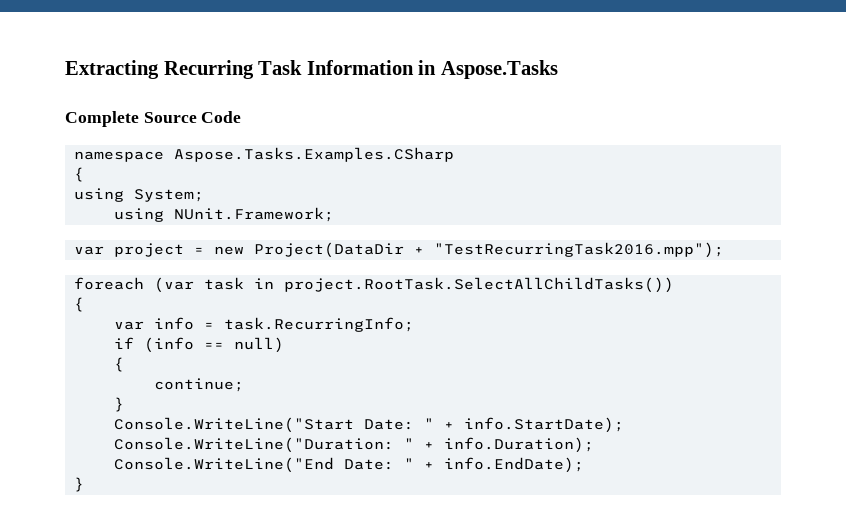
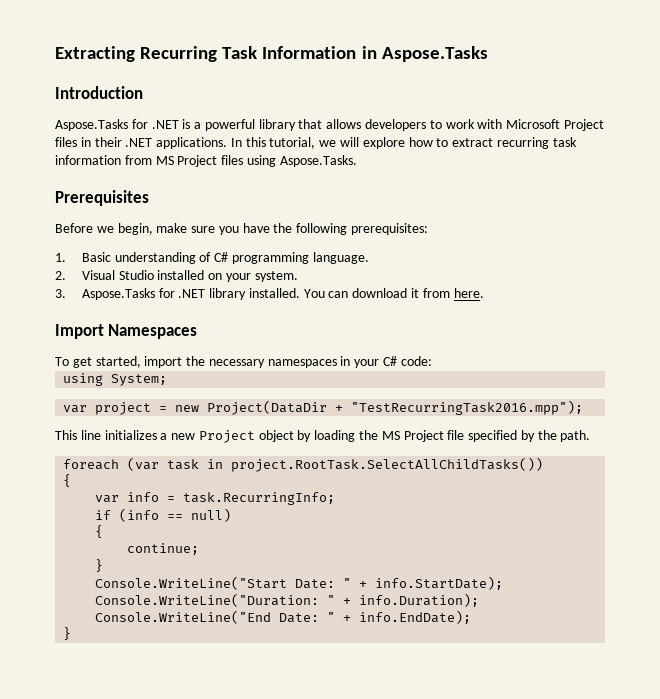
- Complete Source Code
- namespace Aspose.Tasks.Examples.CSharp
- {
+ Introduction
+ Aspose.Tasks for .NET is a powerful library that allows developers to work with Microsoft Project files in their .NET applications. In this tutorial, we will explore how to extract recurring task information from MS Project files using Aspose.Tasks.
+ Prerequisites
+ Before we begin, make sure you have the following prerequisites:
+ 1. Basic understanding of C# programming language.
+ 2. Visual Studio installed on your system.
+ 3. Aspose.Tasks for .NET library installed. You can download it from here.
+ Import Namespaces
+ To get started, import the necessary namespaces in your C# code:
- using NUnit.Framework;
+ This line initializes a new Project object by loading the MS Project file specified by the path.

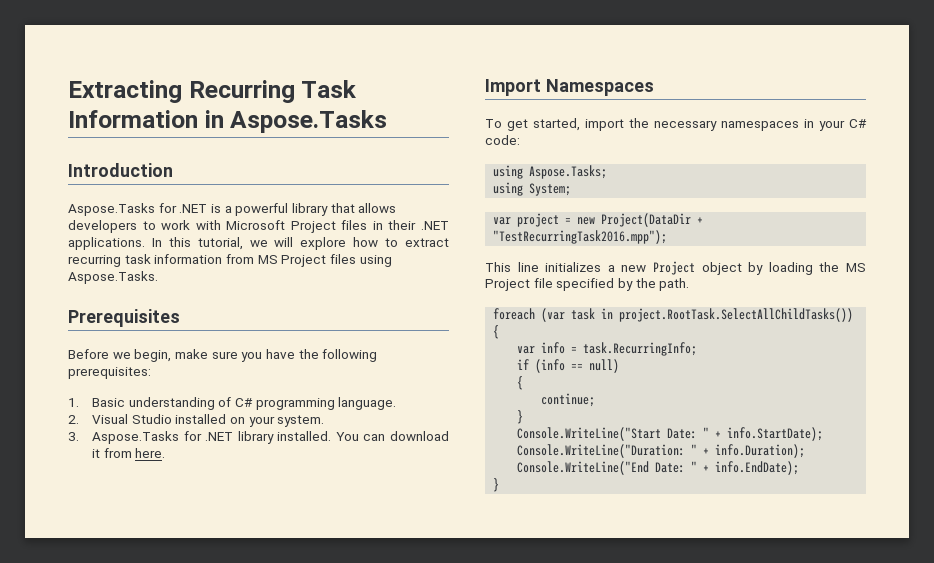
+ using Aspose.Tasks;

